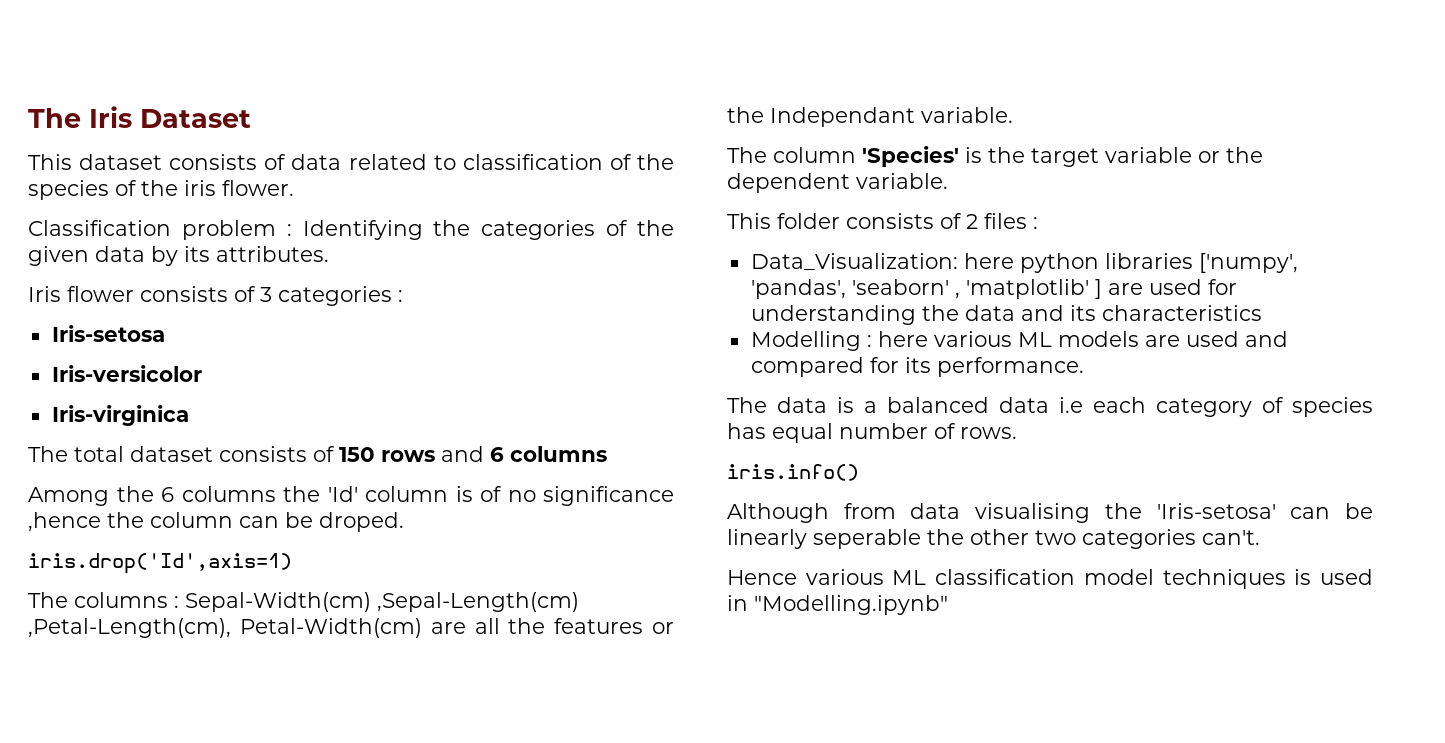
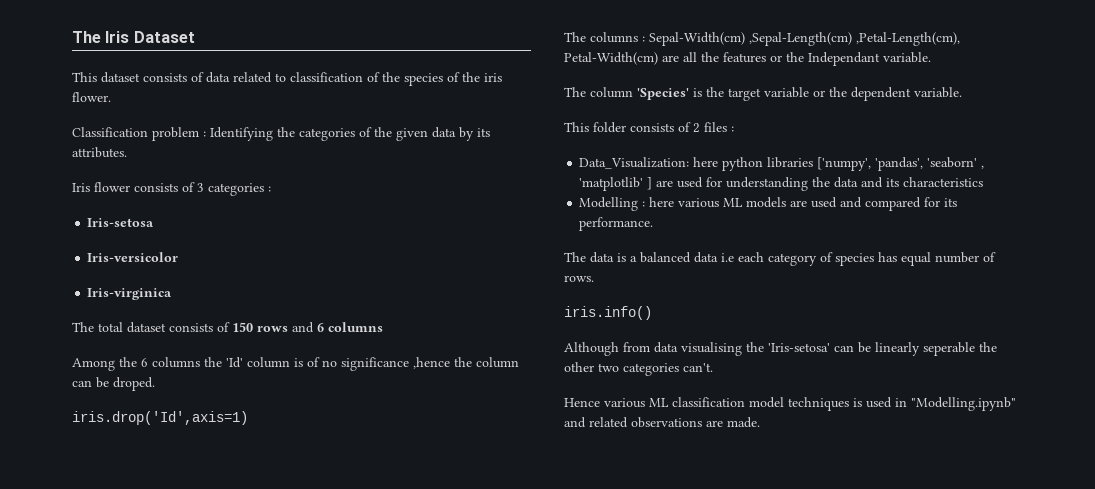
- Hence various ML classification model techniques is used in "Modelling.ipynb"
+ Hence various ML classification model techniques is used in "Modelling.ipynb" and related observations are made.

